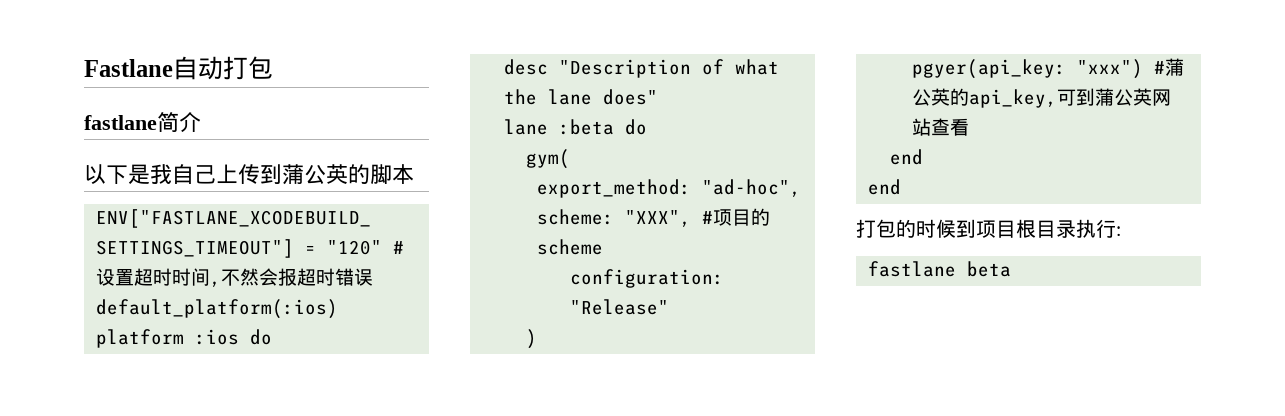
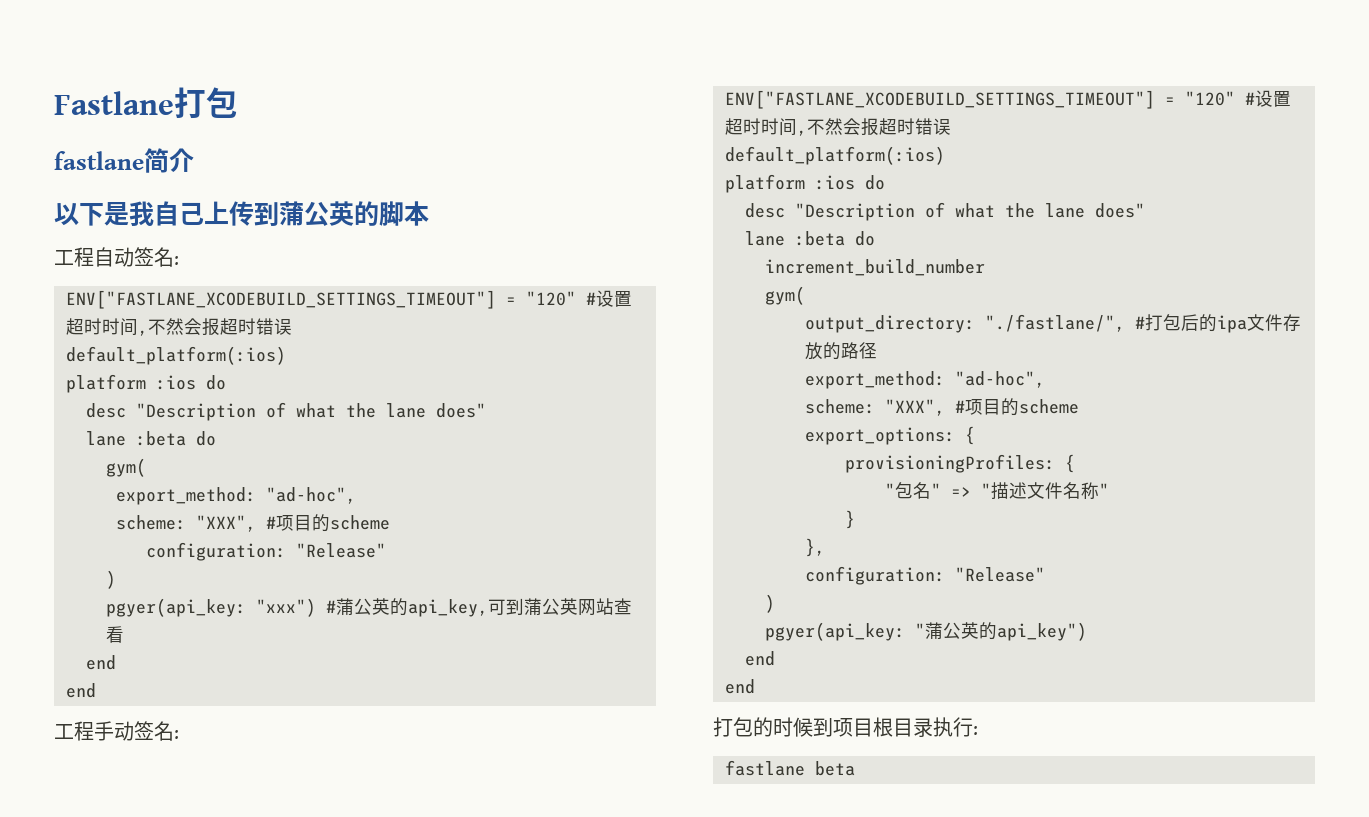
- Fastlane自动打包
+ Fastlane打包
+ 工程自动签名:
+ 工程手动签名:
+ ENV["FASTLANE_XCODEBUILD_SETTINGS_TIMEOUT"] = "120" #设置超时时间,不然会报超时错误
+ default_platform(:ios)
+ platform :ios do
+ desc "Description of what the lane does"
+ lane :beta do
+ increment_build_number
+ gym(
+ output_directory: "./fastlane/", #打包后的ipa文件存放的路径
+ export_method: "ad-hoc",
+ scheme: "XXX", #项目的scheme
+ export_options: {
+ provisioningProfiles: {
+ "包名" => "描述文件名称"
+ }
+ },
+ configuration: "Release"
+ )
+ pgyer(api_key: "蒲公英的api_key")
+ end
+ end

